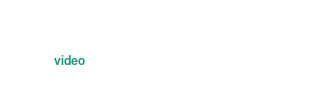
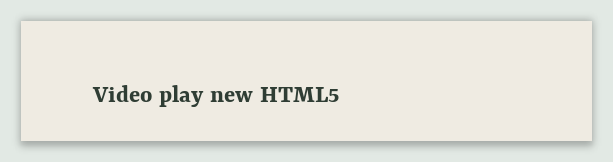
- video
+ Video play new HTML5

